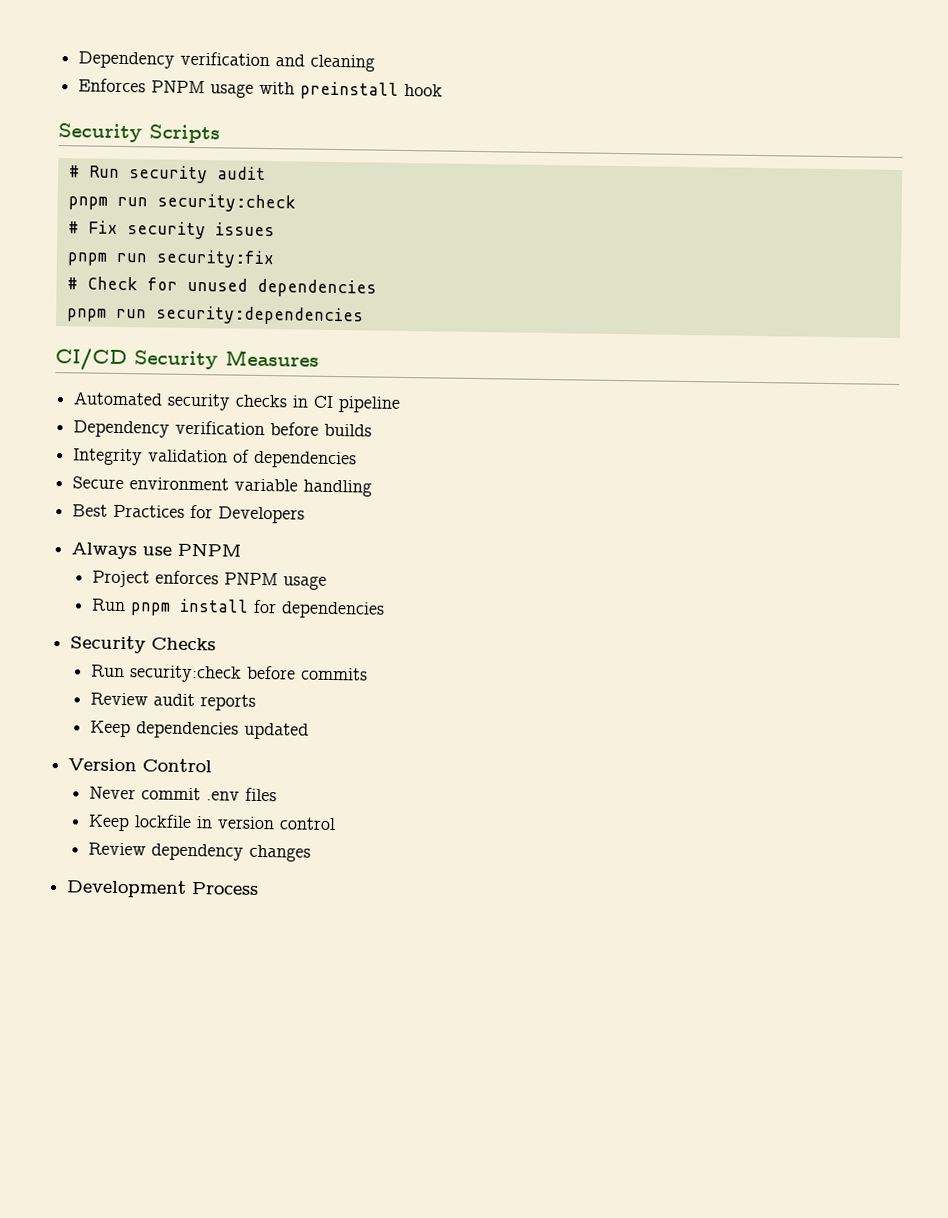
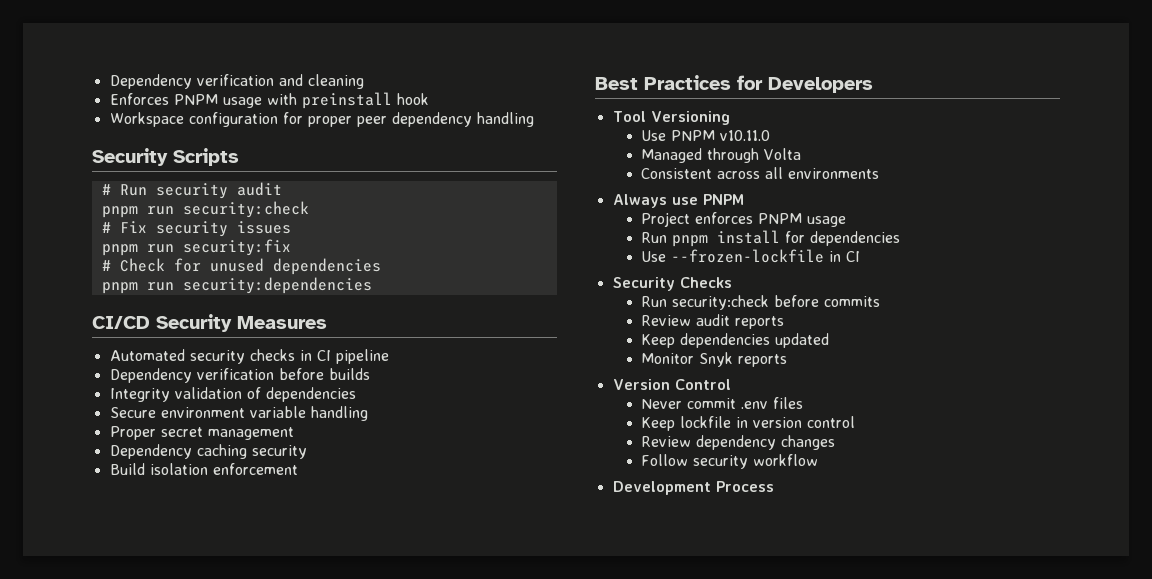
+ Workspace configuration for proper peer dependency handling
+ Proper secret management
+ Dependency caching security
+ Build isolation enforcement
  Best Practices for Developers
+ Tool Versioning
+ Use PNPM v10.11.0
+ Managed through Volta
+ Consistent across all environments
+ Use --frozen-lockfile in CI
+ Monitor Snyk reports
+ Follow security workflow

